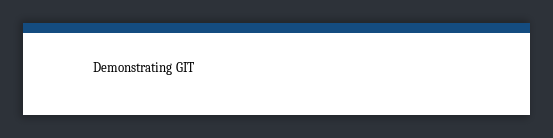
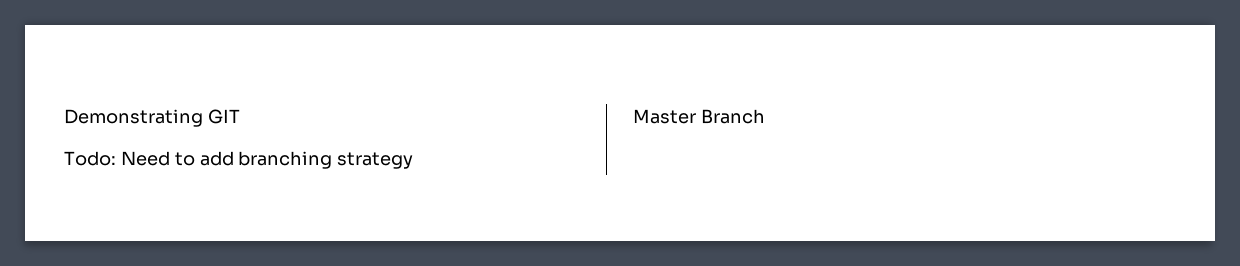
+ Todo: Need to add branching strategy
+ Master Branch

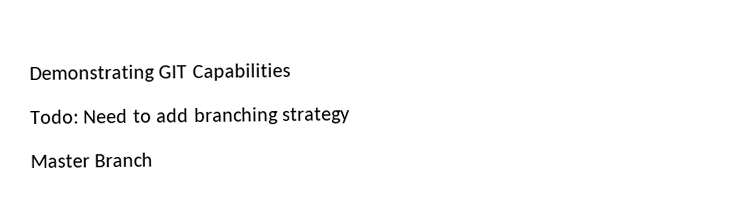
- Demonstrating GIT
+ Demonstrating GIT Capabilities

